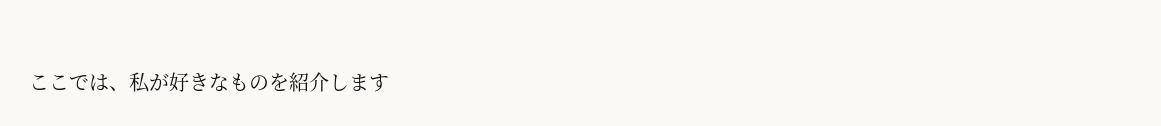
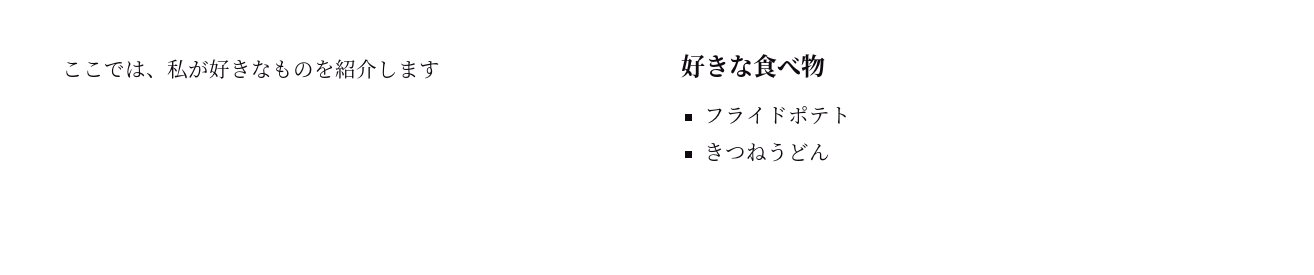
+ 好きな食べ物
+ フライドポテト
+ きつねうどん

